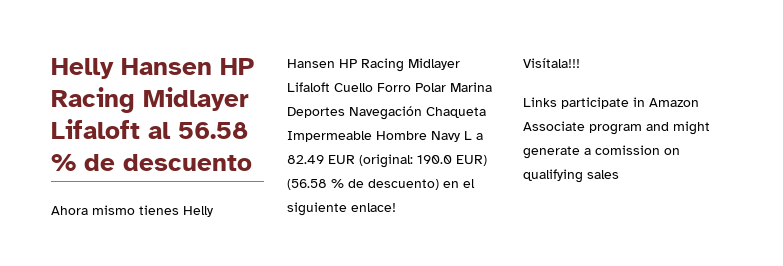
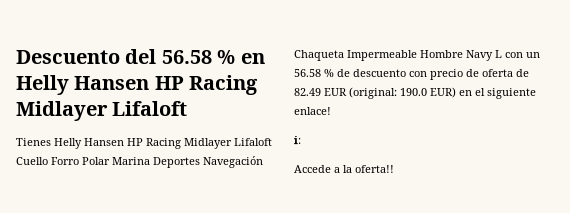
- Helly Hansen HP Racing Midlayer Lifaloft al 56.58 % de descuento
- Ahora mismo tienes Helly Hansen HP Racing Midlayer Lifaloft Cuello Forro Polar Marina Deportes Navegación Chaqueta Impermeable Hombre Navy L a 82.49 EUR (original: 190.0 EUR) (56.58 % de descuento) en el siguiente enlace!
+ Descuento del 56.58 % en Helly Hansen HP Racing Midlayer Lifaloft
+ Tienes Helly Hansen HP Racing Midlayer Lifaloft Cuello Forro Polar Marina Deportes Navegación Chaqueta Impermeable Hombre Navy L con un 56.58 % de descuento con precio de oferta de 82.49 EUR (original: 190.0 EUR) en el siguiente enlace!
- Visítala!!!
- Links participate in Amazon Associate program and might generate a comission on qualifying sales
+ ℹ:
+ Accede a la oferta!!

